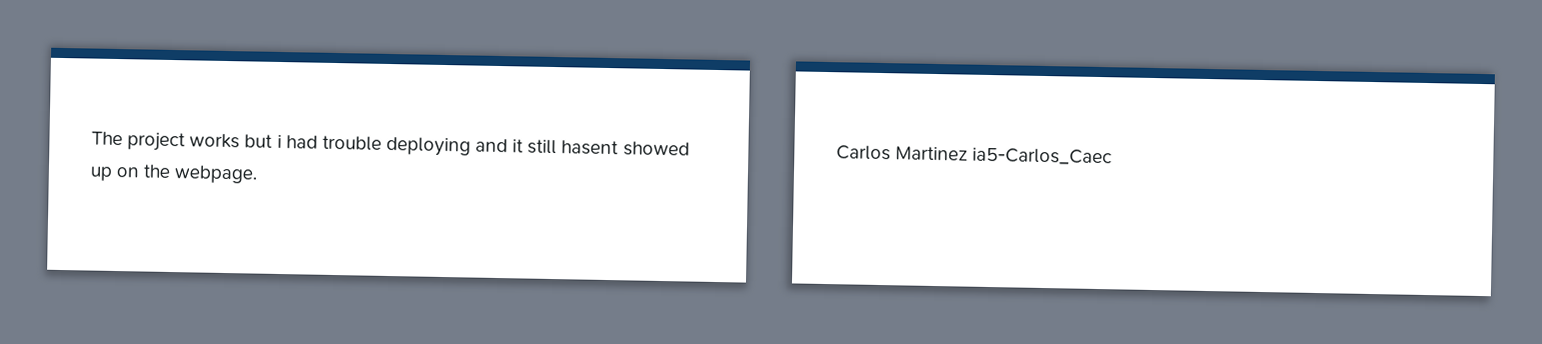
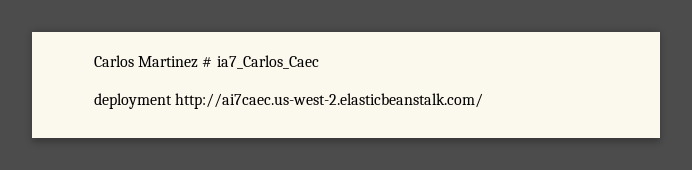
- The project works but i had trouble deploying and it still hasent showed up on the webpage.
- Carlos Martinez ia5-Carlos_Caec
+ Carlos Martinez # ia7_Carlos_Caec
+ deployment http://ai7caec.us-west-2.elasticbeanstalk.com/

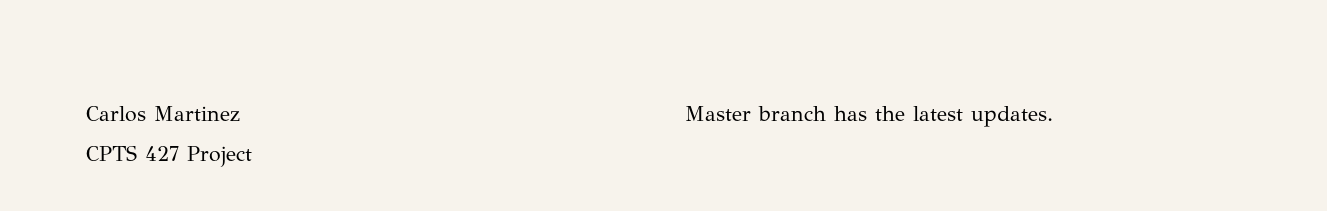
- Carlos Martinez # ia7_Carlos_Caec
- deployment http://ai7caec.us-west-2.elasticbeanstalk.com/
+ Carlos Martinez
+ CPTS 427 Project
+ Master branch has the latest updates.

